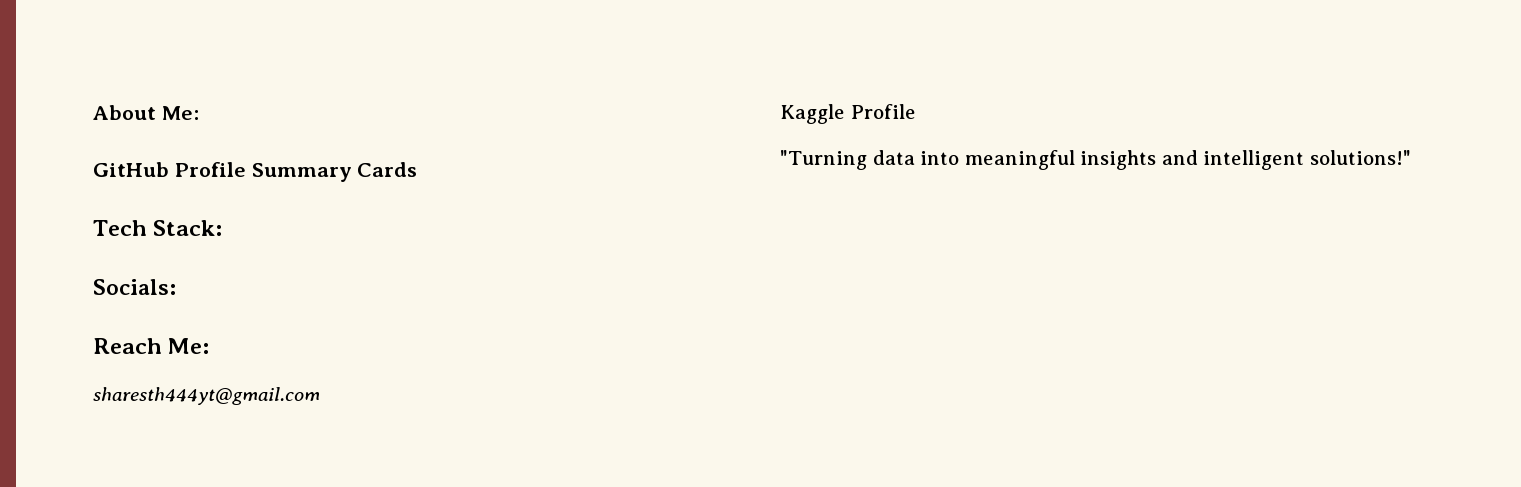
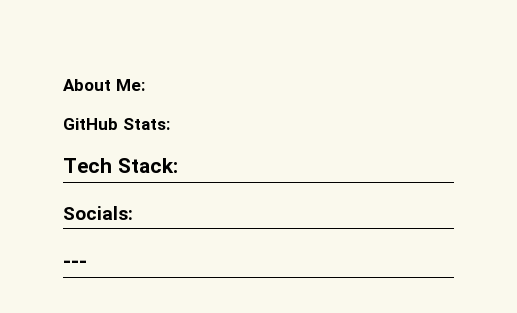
- GitHub Profile Summary Cards
+ GitHub Stats:
- Reach Me:
- sharesth444yt@gmail.com
- Kaggle Profile
- "Turning data into meaningful insights and intelligent solutions!"
+ ---

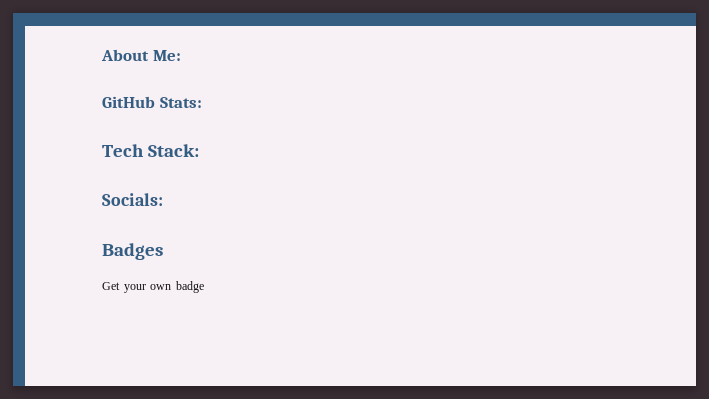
- ---
+ Badges
+ Get your own badge

